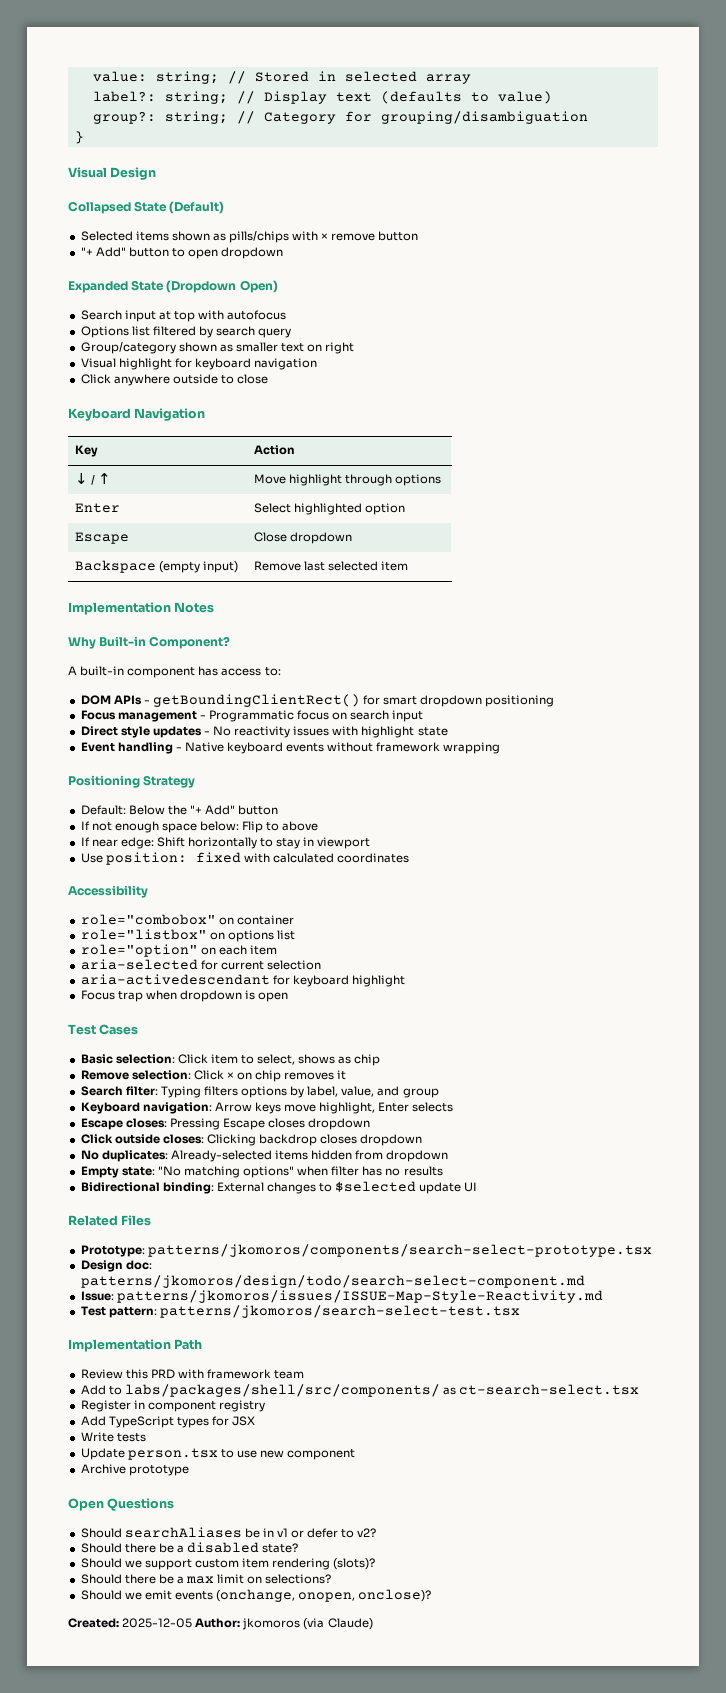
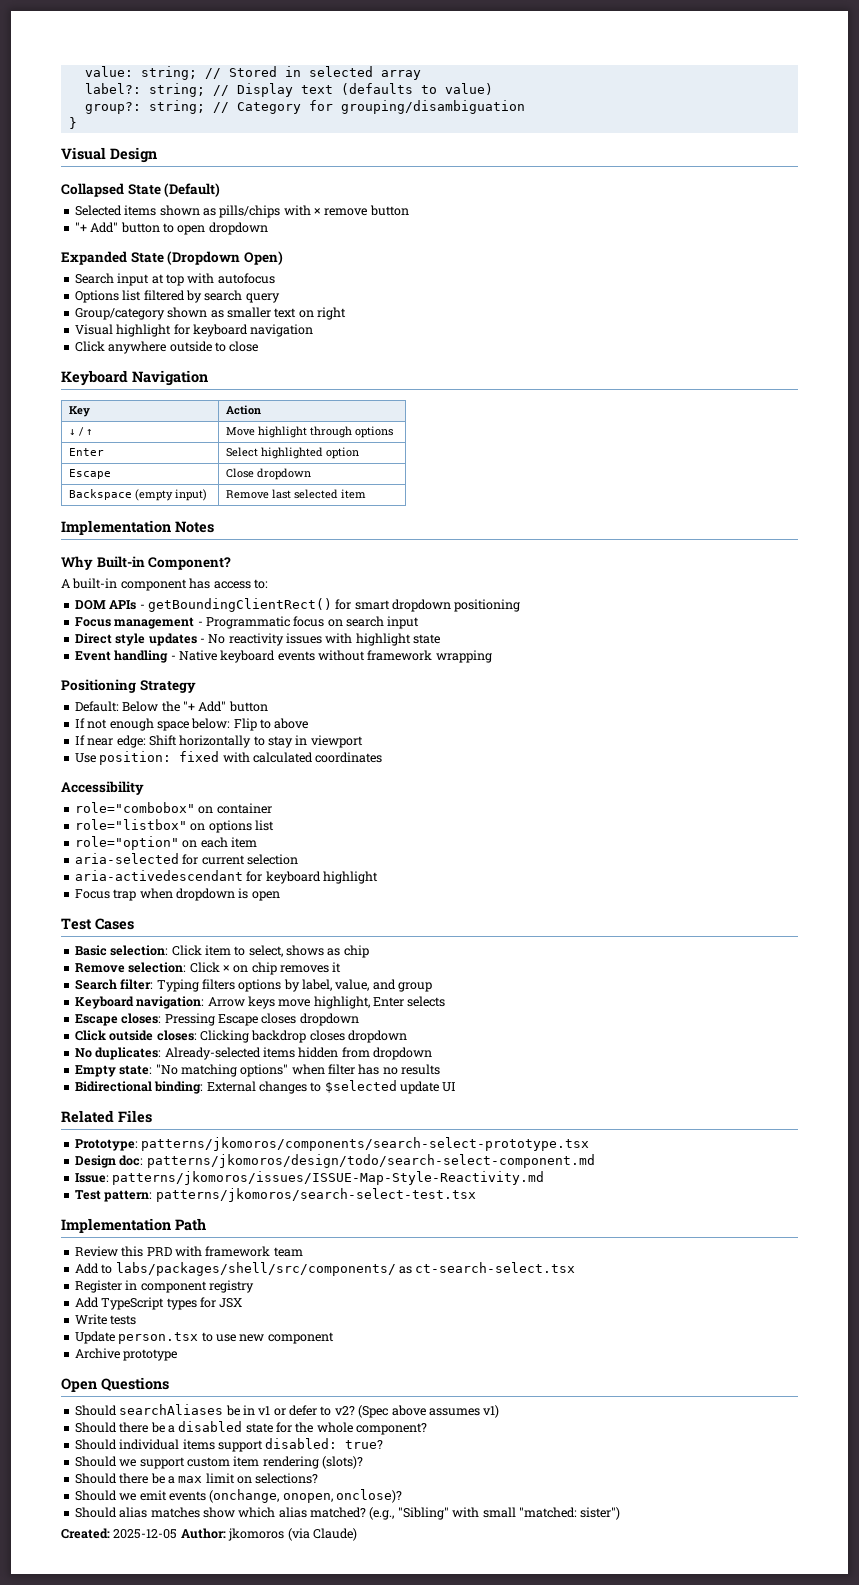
+ (Spec above assumes v1)
- Should there be a disabled state?
+ Should there be a disabled state for the whole component?
+ Should individual items support disabled: true?
+ Should alias matches show which alias matched? (e.g., "Sibling" with small "matched: sister")

